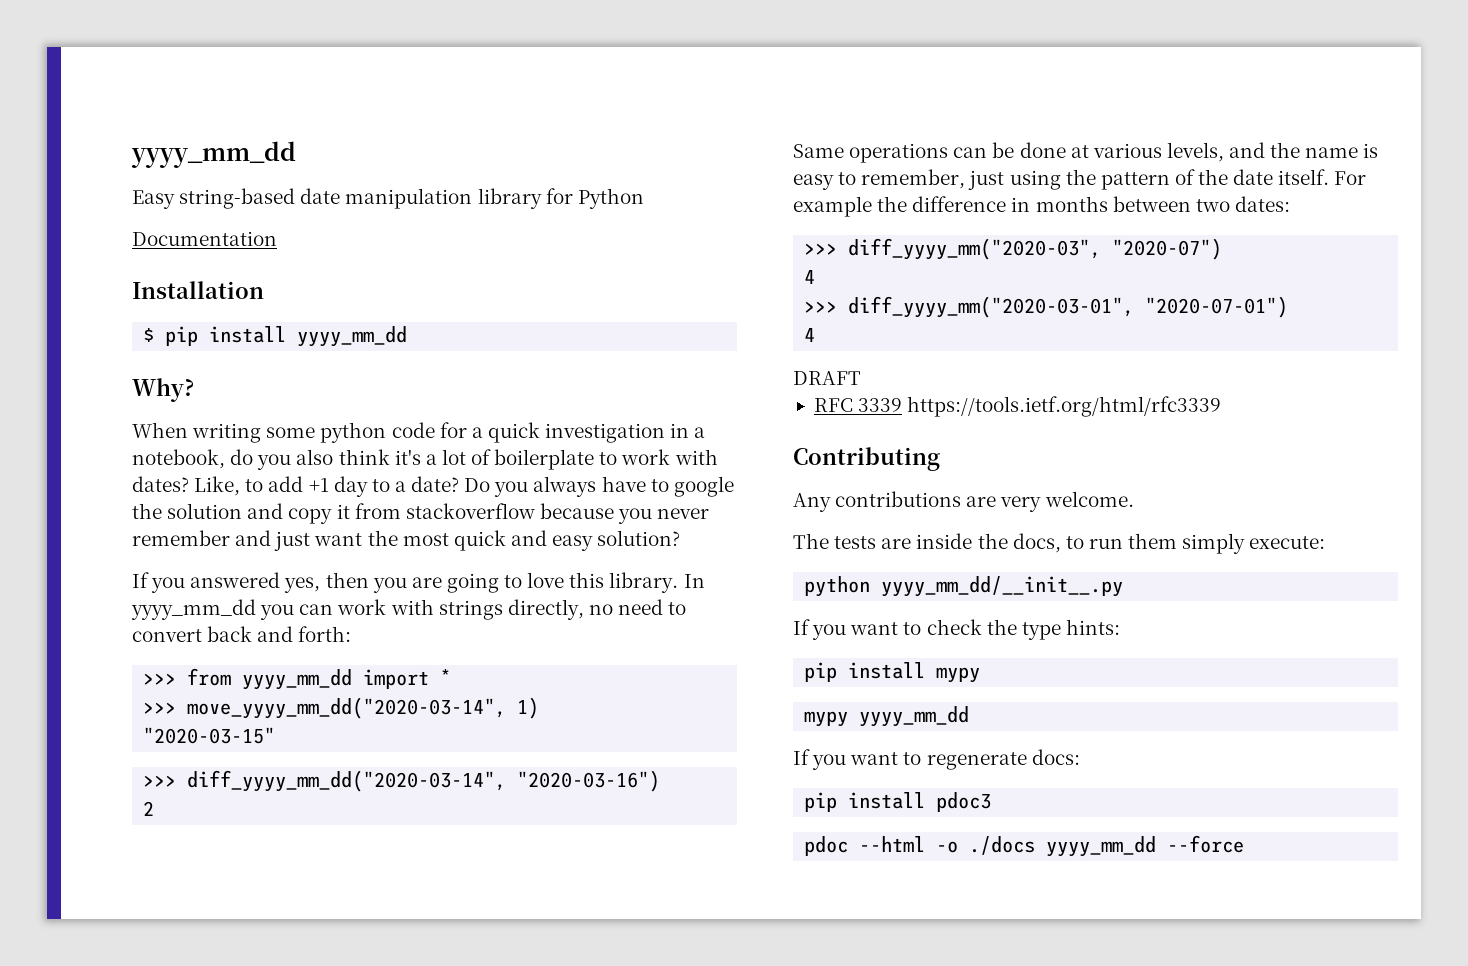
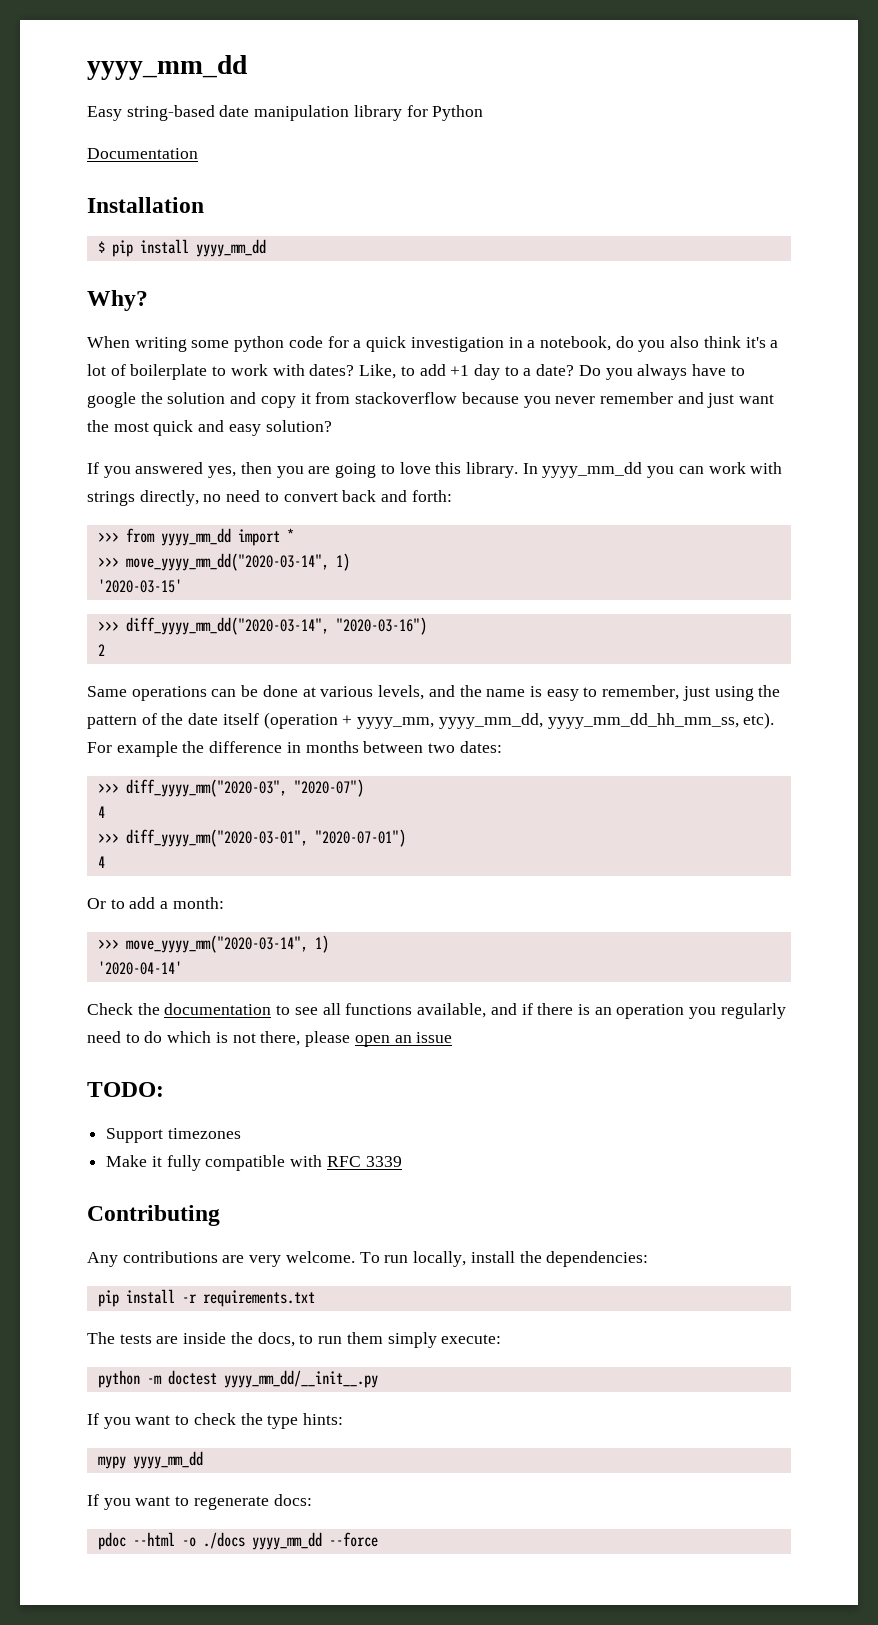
- "2020-03-15"
+ '2020-03-15'
- Same operations can be done at various levels, and the name is easy to remember, just using the pattern of the date itself.
+ Same operations can be done at various levels, and the name is easy to remember, just using the pattern of the date itself (operation + yyyy_mm, yyyy_mm_dd, yyyy_mm_dd_hh_mm_ss, etc).
- DRAFT
- RFC 3339 https://tools.ietf.org/html/rfc3339
+ Or to add a month:
+ >>> move_yyyy_mm("2020-03-14", 1)
+ '2020-04-14'
+ Check the documentation to see all functions available, and if there is an operation you regularly need to do which is not there, please open an issue
+ TODO:
+ Support timezones
+ Make it fully compatible with RFC 3339
+ To run locally, install the dependencies:
+ pip install -r requirements.txt
- python yyyy_mm_dd/__init__.py
+ python -m doctest yyyy_mm_dd/__init__.py
- pip install mypy
- pip install pdoc3

